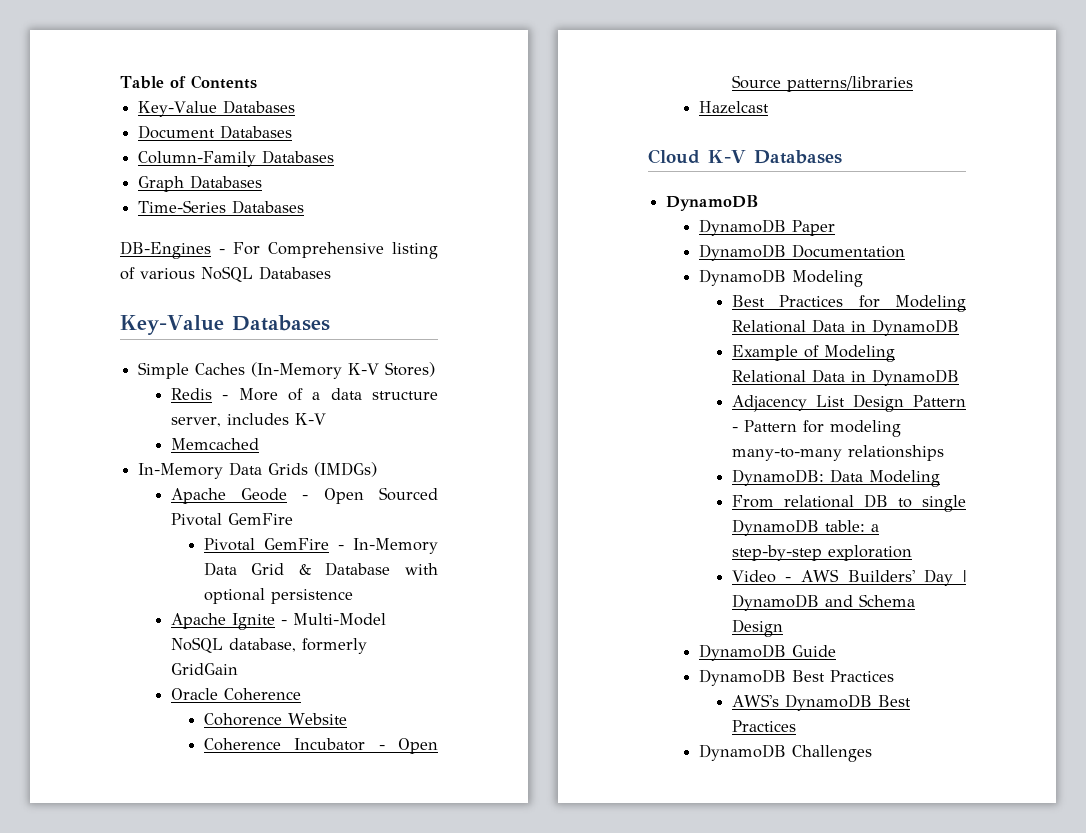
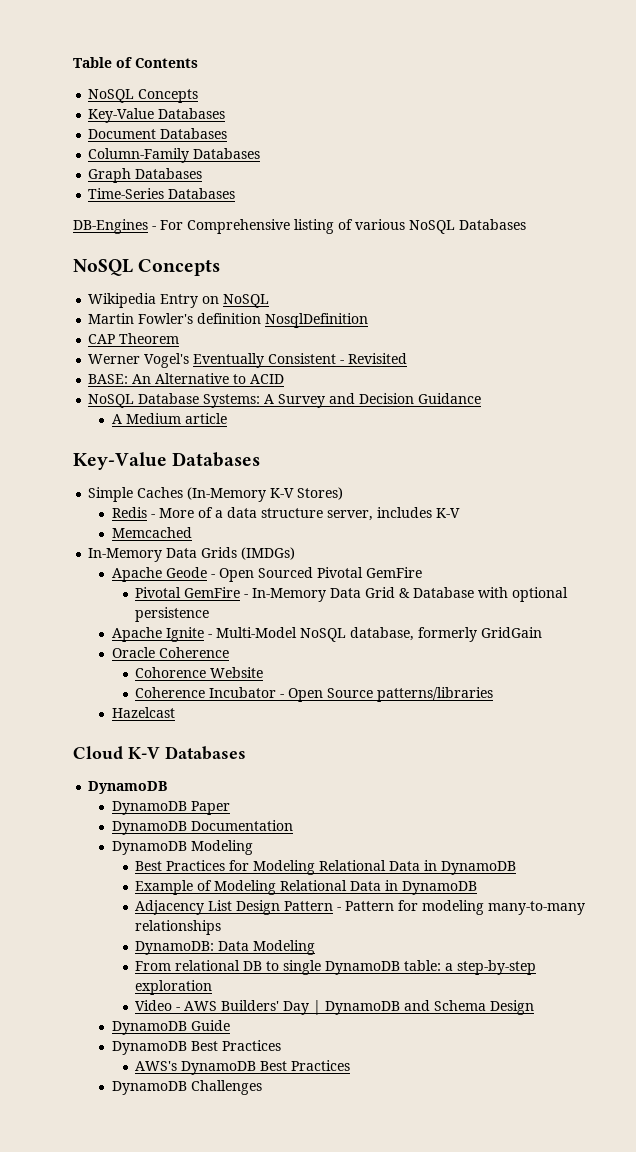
  Table of Contents
+ NoSQL Concepts
  DB-Engines - For Comprehensive listing of various NoSQL Databases
+ NoSQL Concepts
+ Wikipedia Entry on NoSQL
+ Martin Fowler's definition NosqlDefinition
+ CAP Theorem
+ Werner Vogel's Eventually Consistent - Revisited
+ BASE: An Alternative to ACID
+ NoSQL Database Systems: A Survey and Decision Guidance
+ A Medium article

